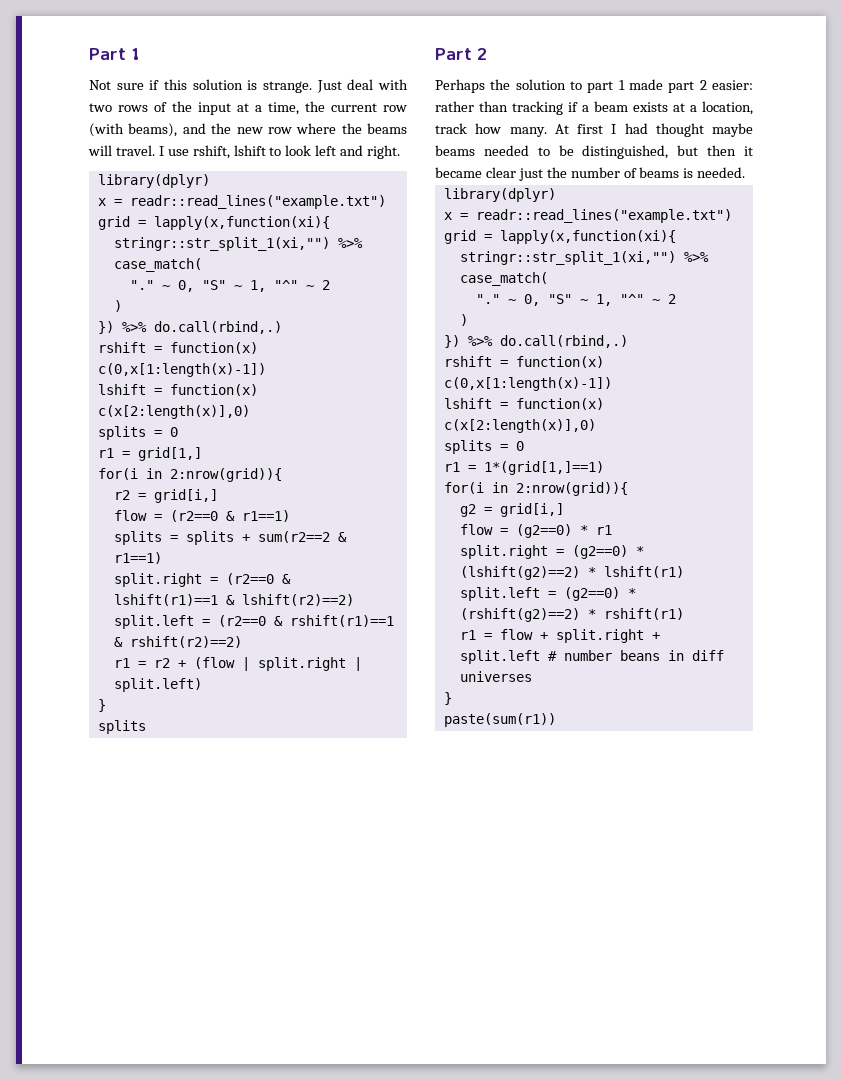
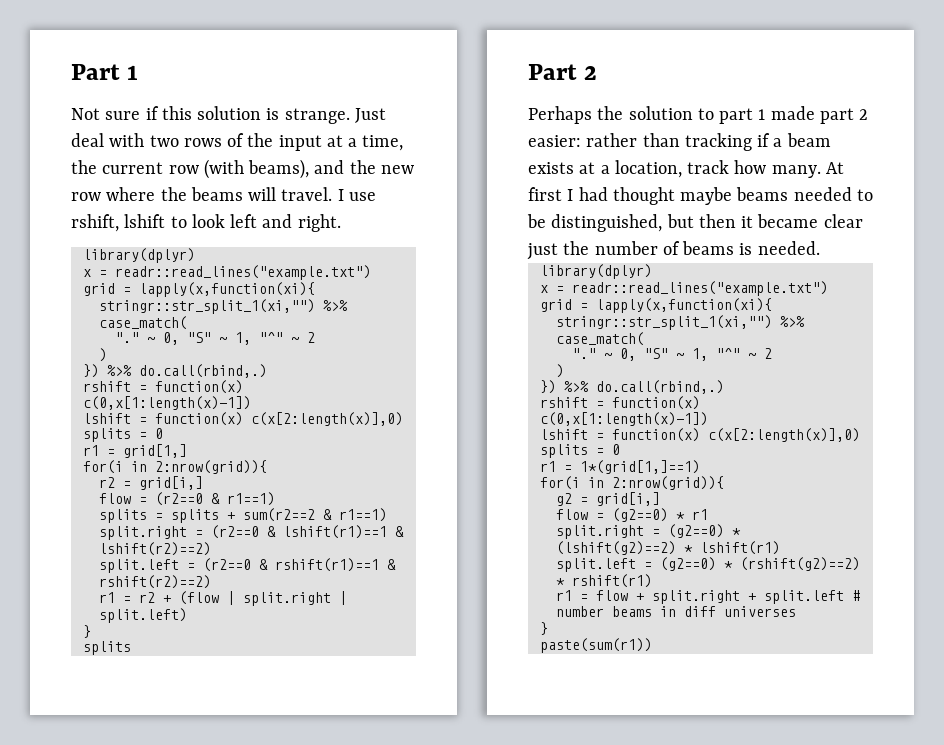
- r1 = flow + split.right + split.left # number beans in diff universes
+ r1 = flow + split.right + split.left # number beams in diff universes

